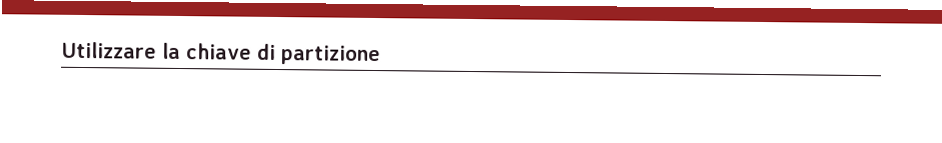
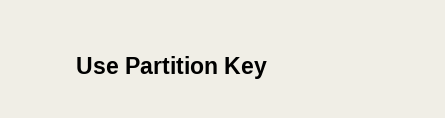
- Utilizzare la chiave di partizione
+ Use Partition Key

